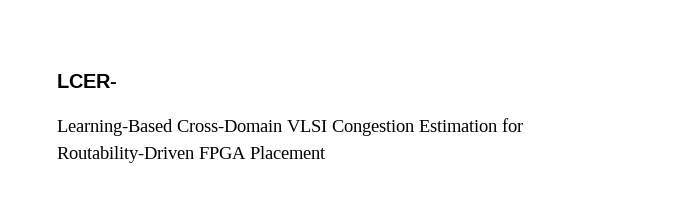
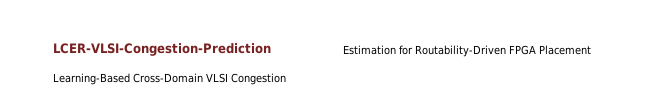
- LCER-
+ LCER-VLSI-Congestion-Prediction

